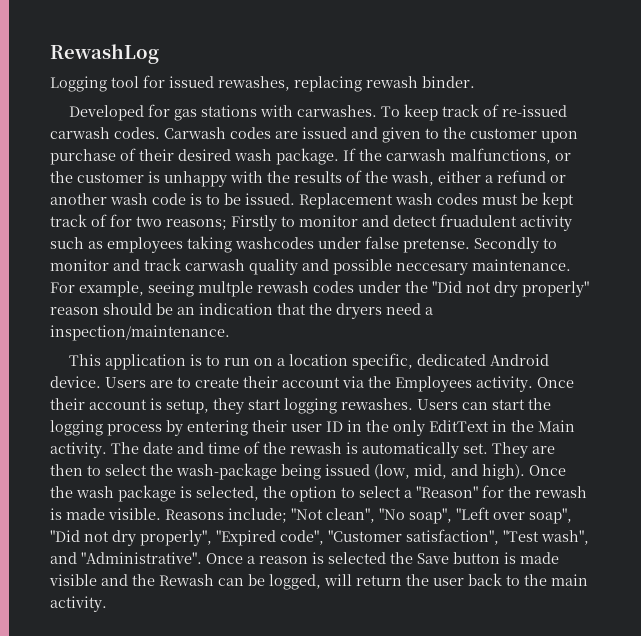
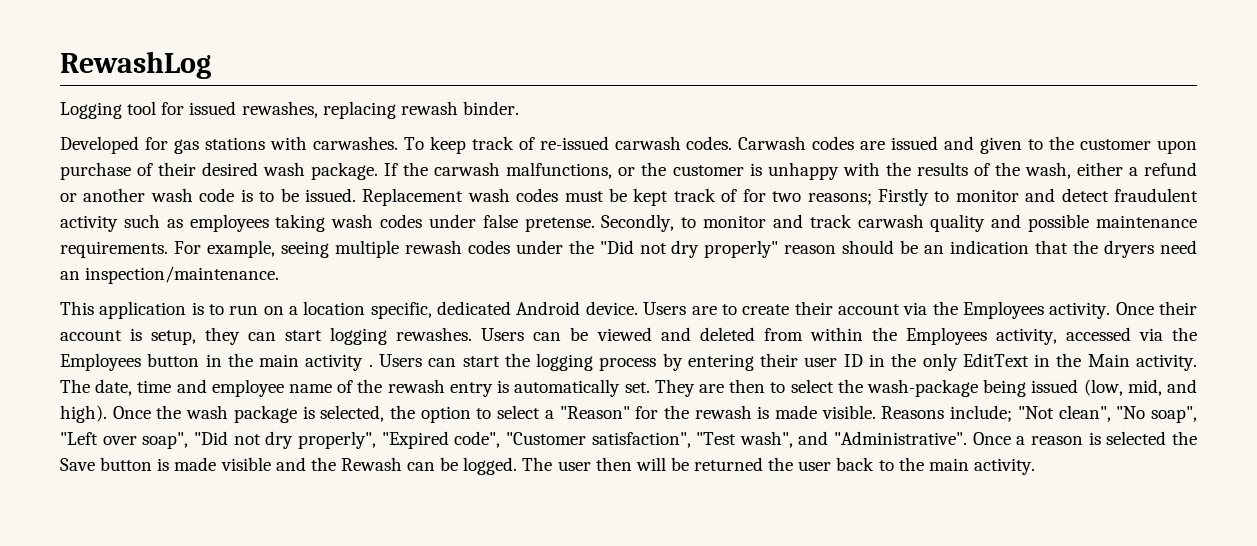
- Replacement wash codes must be kept track of for two reasons; Firstly to monitor and detect fruadulent activity such as employees taking washcodes under false pretense.
+ Replacement wash codes must be kept track of for two reasons; Firstly to monitor and detect fraudulent activity such as employees taking wash codes under false pretense.
- Secondly to monitor and track carwash quality and possible neccesary maintenance.
+ Secondly, to monitor and track carwash quality and possible maintenance requirements.
- For example, seeing multple rewash codes under the "Did not dry properly" reason should be an indication that the dryers need a inspection/maintenance.
+ For example, seeing multiple rewash codes under the "Did not dry properly" reason should be an indication that the dryers need an inspection/maintenance.
- Once their account is setup, they start logging rewashes.
+ Once their account is setup, they can start logging rewashes.
- Users can start the logging process by entering their user ID in the only EditText in the Main activity.
+ Users can be viewed and deleted from within the Employees activity, accessed via the Employees button in the main activity . Users can start the logging process by entering their user ID in the only EditText in the Main activity.
- The date and time of the rewash is automatically set.
+ The date, time and employee name of the rewash entry is automatically set.
- Once a reason is selected the Save button is made visible and the Rewash can be logged, will return the user back to the main activity.
+ Once a reason is selected the Save button is made visible and the Rewash can be logged. The user then will be returned the user back to the main activity.

